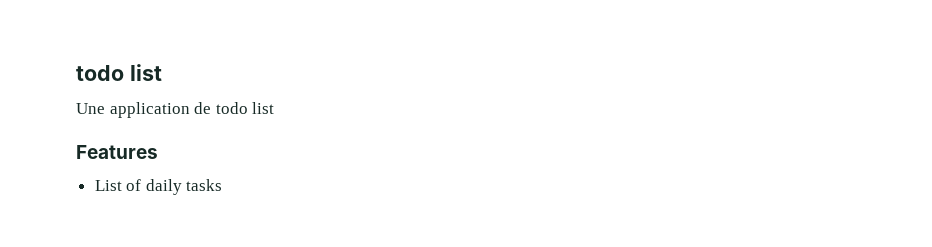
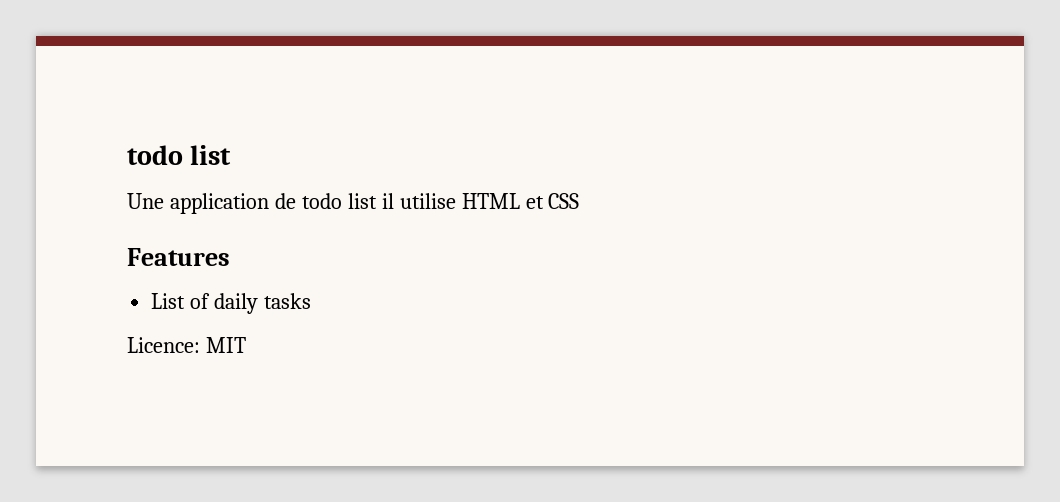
- Une application de todo list
+ Une application de todo list il utilise HTML et CSS
+ Licence: MIT

